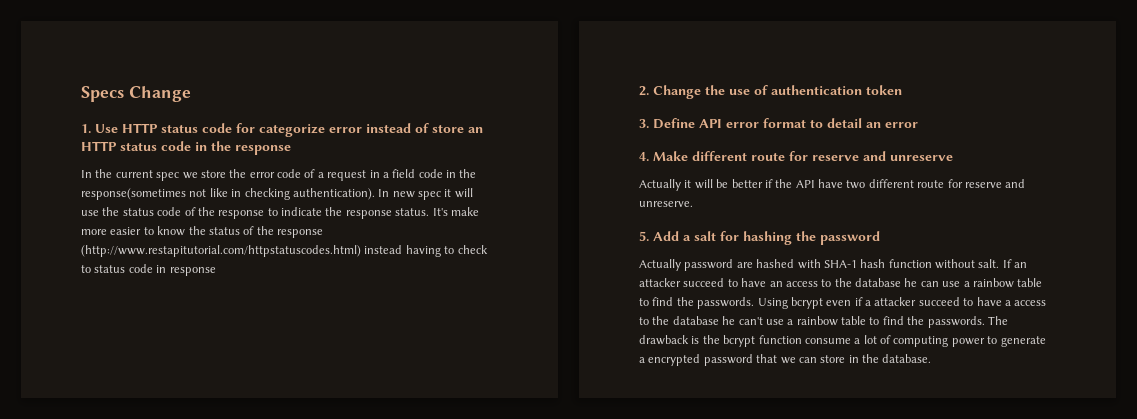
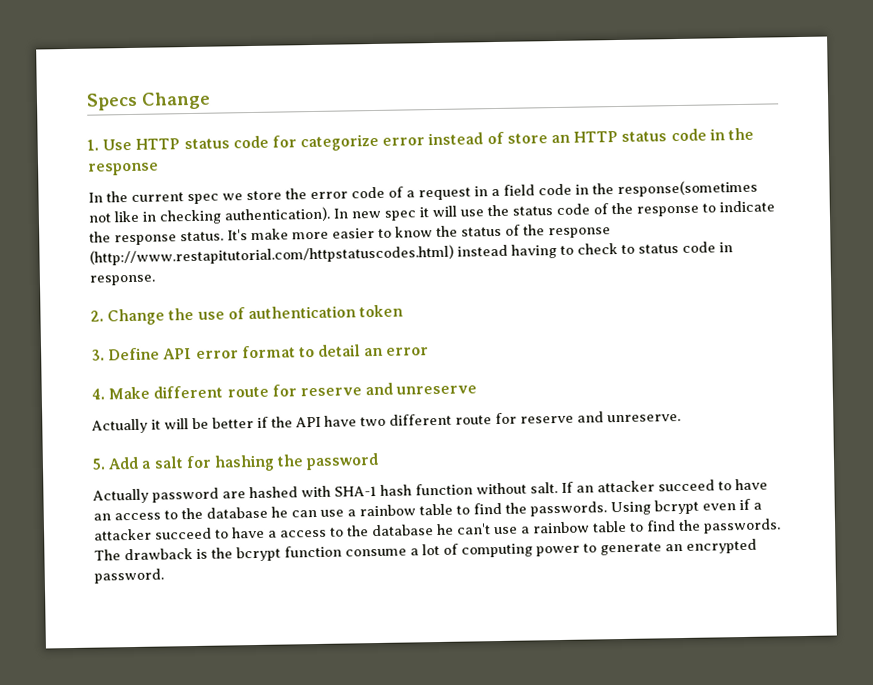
- It's make more easier to know the status of the response (http://www.restapitutorial.com/httpstatuscodes.html) instead having to check to status code in response
+ It's make more easier to know the status of the response (http://www.restapitutorial.com/httpstatuscodes.html) instead having to check to status code in response.
- The drawback is the bcrypt function consume a lot of computing power to generate a encrypted password that we can store in the database.
+ The drawback is the bcrypt function consume a lot of computing power to generate an encrypted password.

